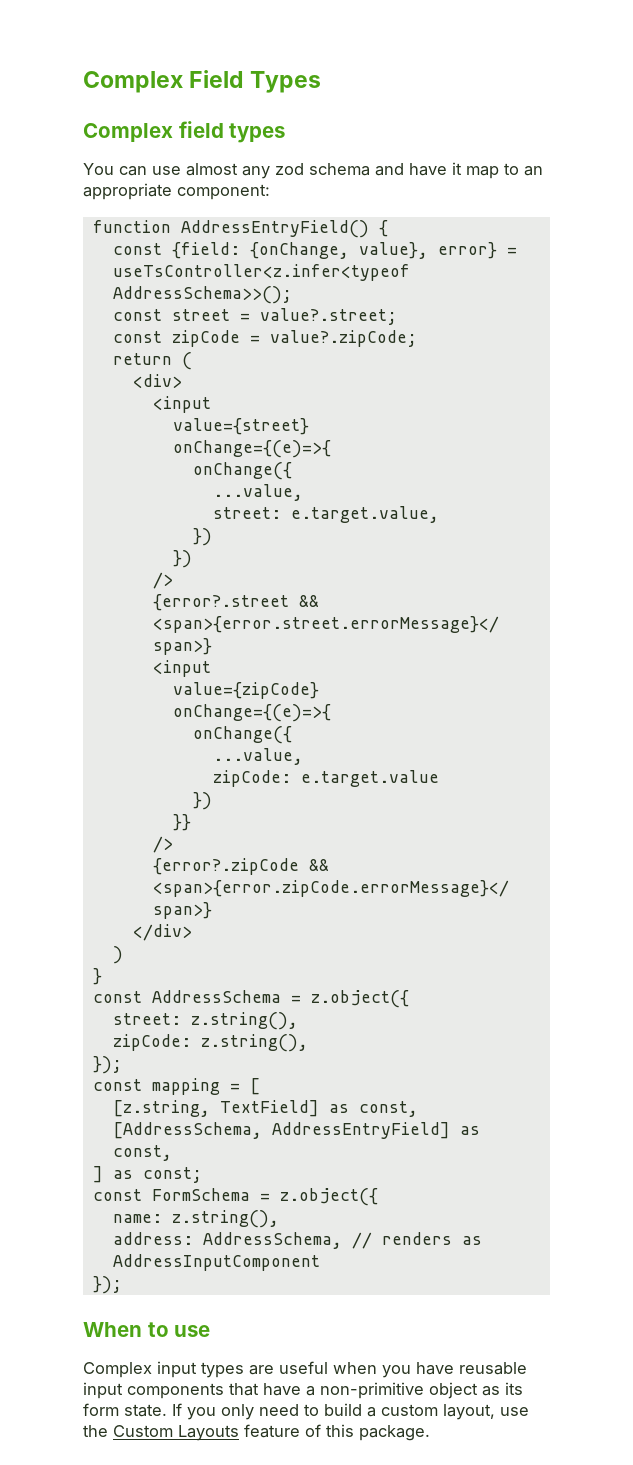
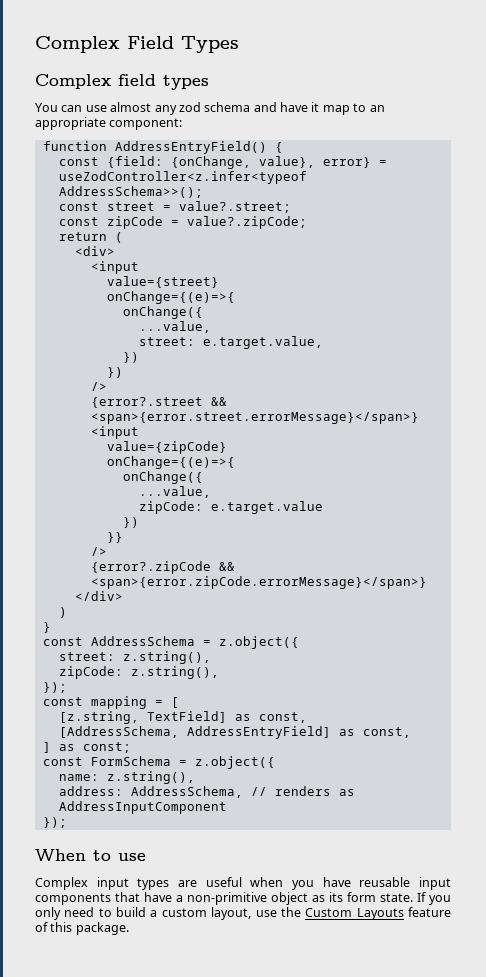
- const {field: {onChange, value}, error} = useTsController<z.infer<typeof AddressSchema>>();
+ const {field: {onChange, value}, error} = useZodController<z.infer<typeof AddressSchema>>();

